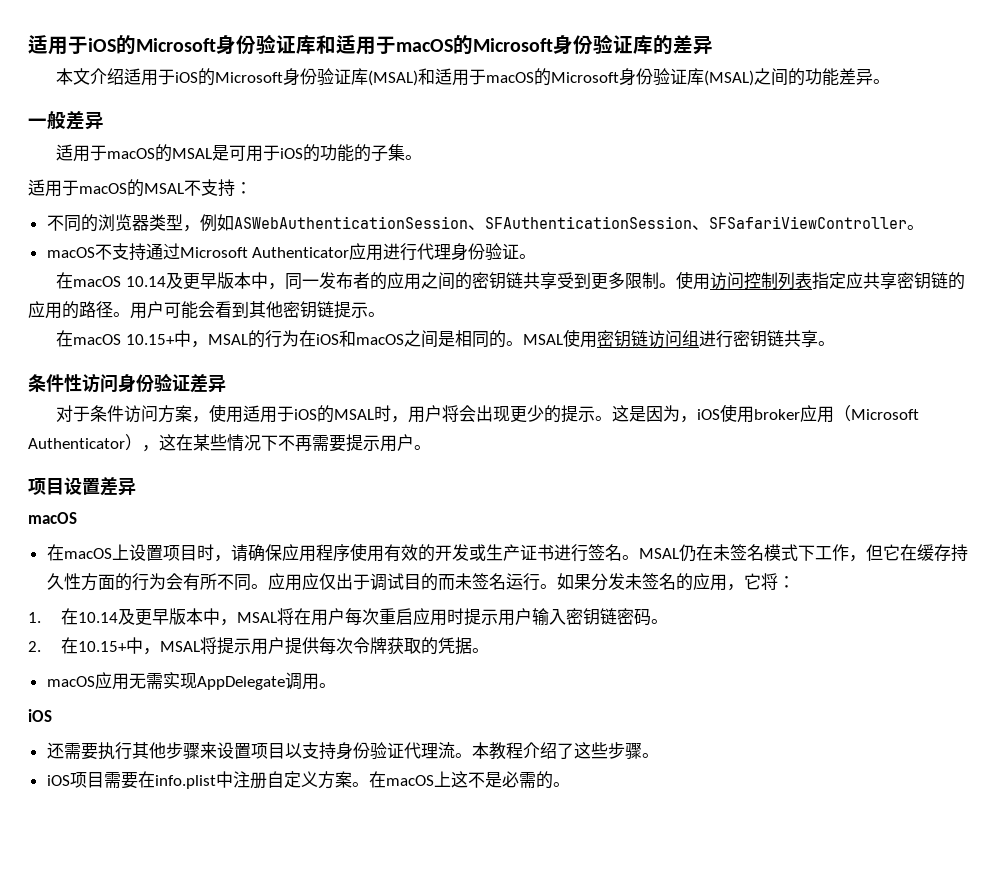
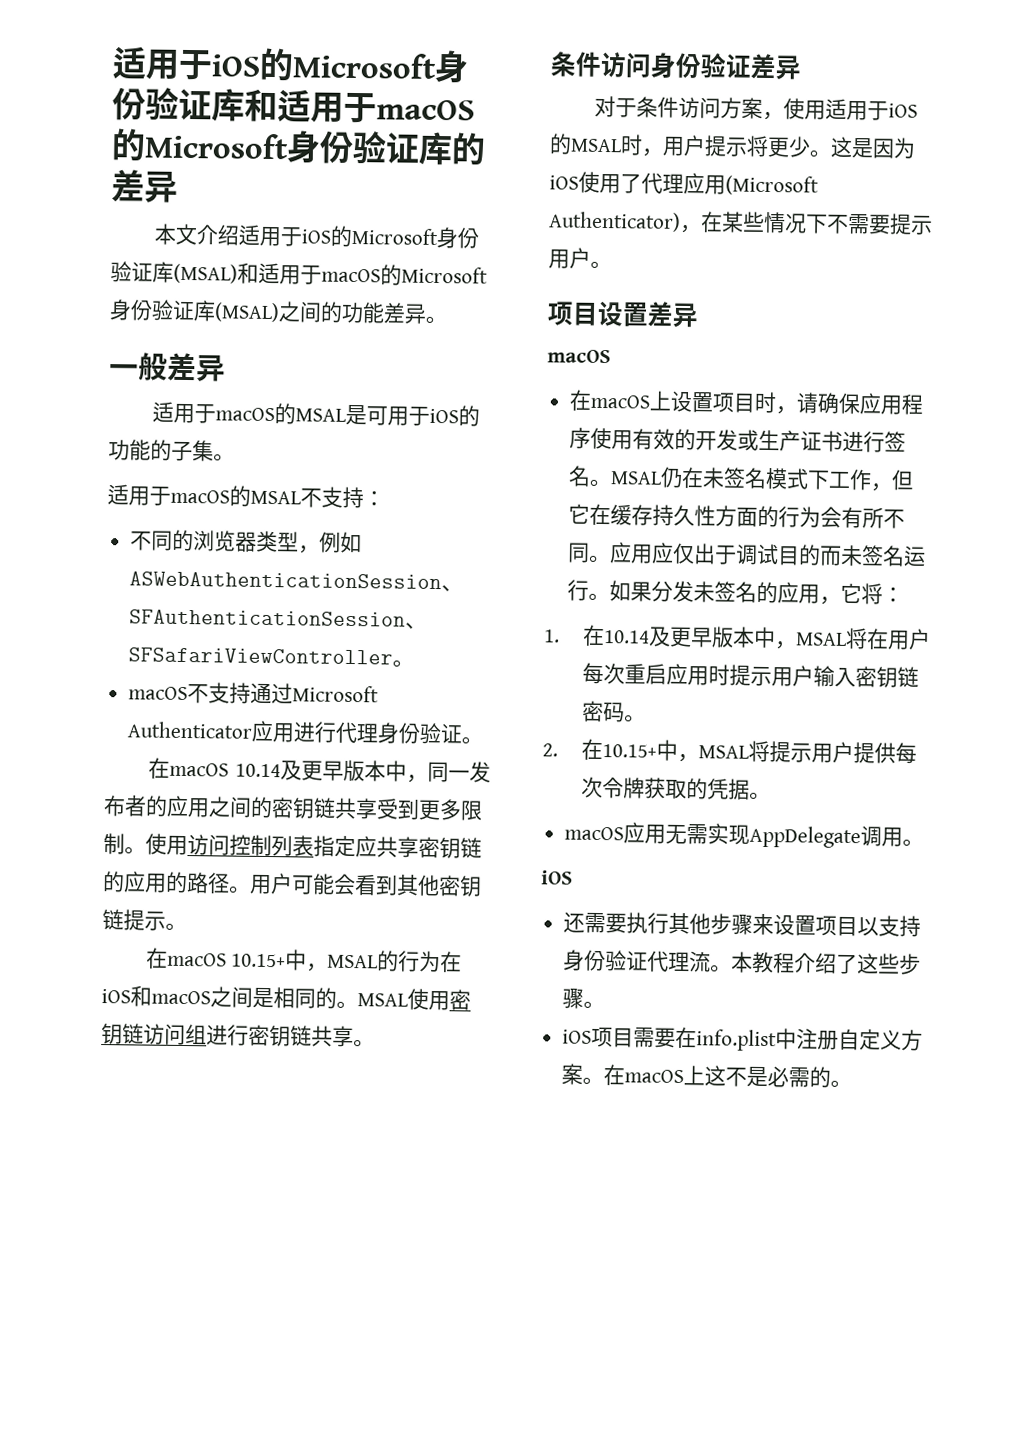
- 条件性访问身份验证差异
+ 条件访问身份验证差异
- 对于条件访问方案，使用适用于iOS的MSAL时，用户将会出现更少的提示。
+ 对于条件访问方案，使用适用于iOS的MSAL时，用户提示将更少。
- 这是因为，iOS使用broker应用（Microsoft Authenticator），这在某些情况下不再需要提示用户。
+ 这是因为iOS使用了代理应用(Microsoft Authenticator)，在某些情况下不需要提示用户。

